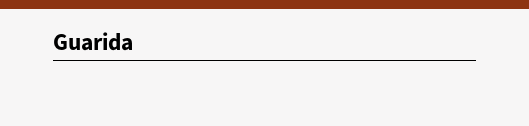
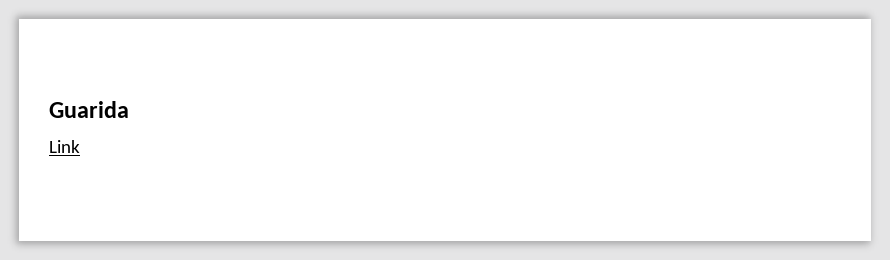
+ Link

